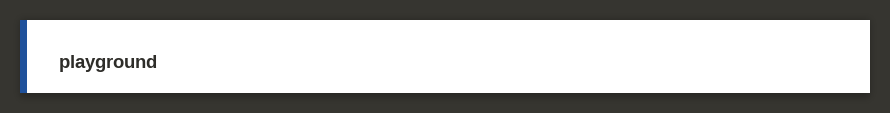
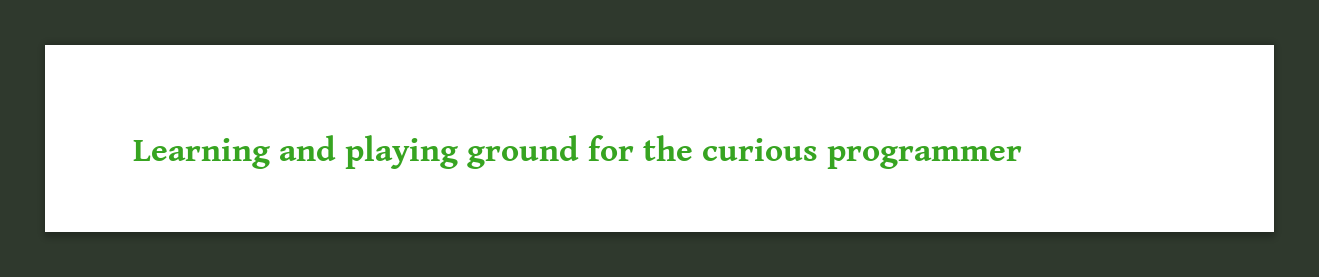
- playground
+ Learning and playing ground for the curious programmer

